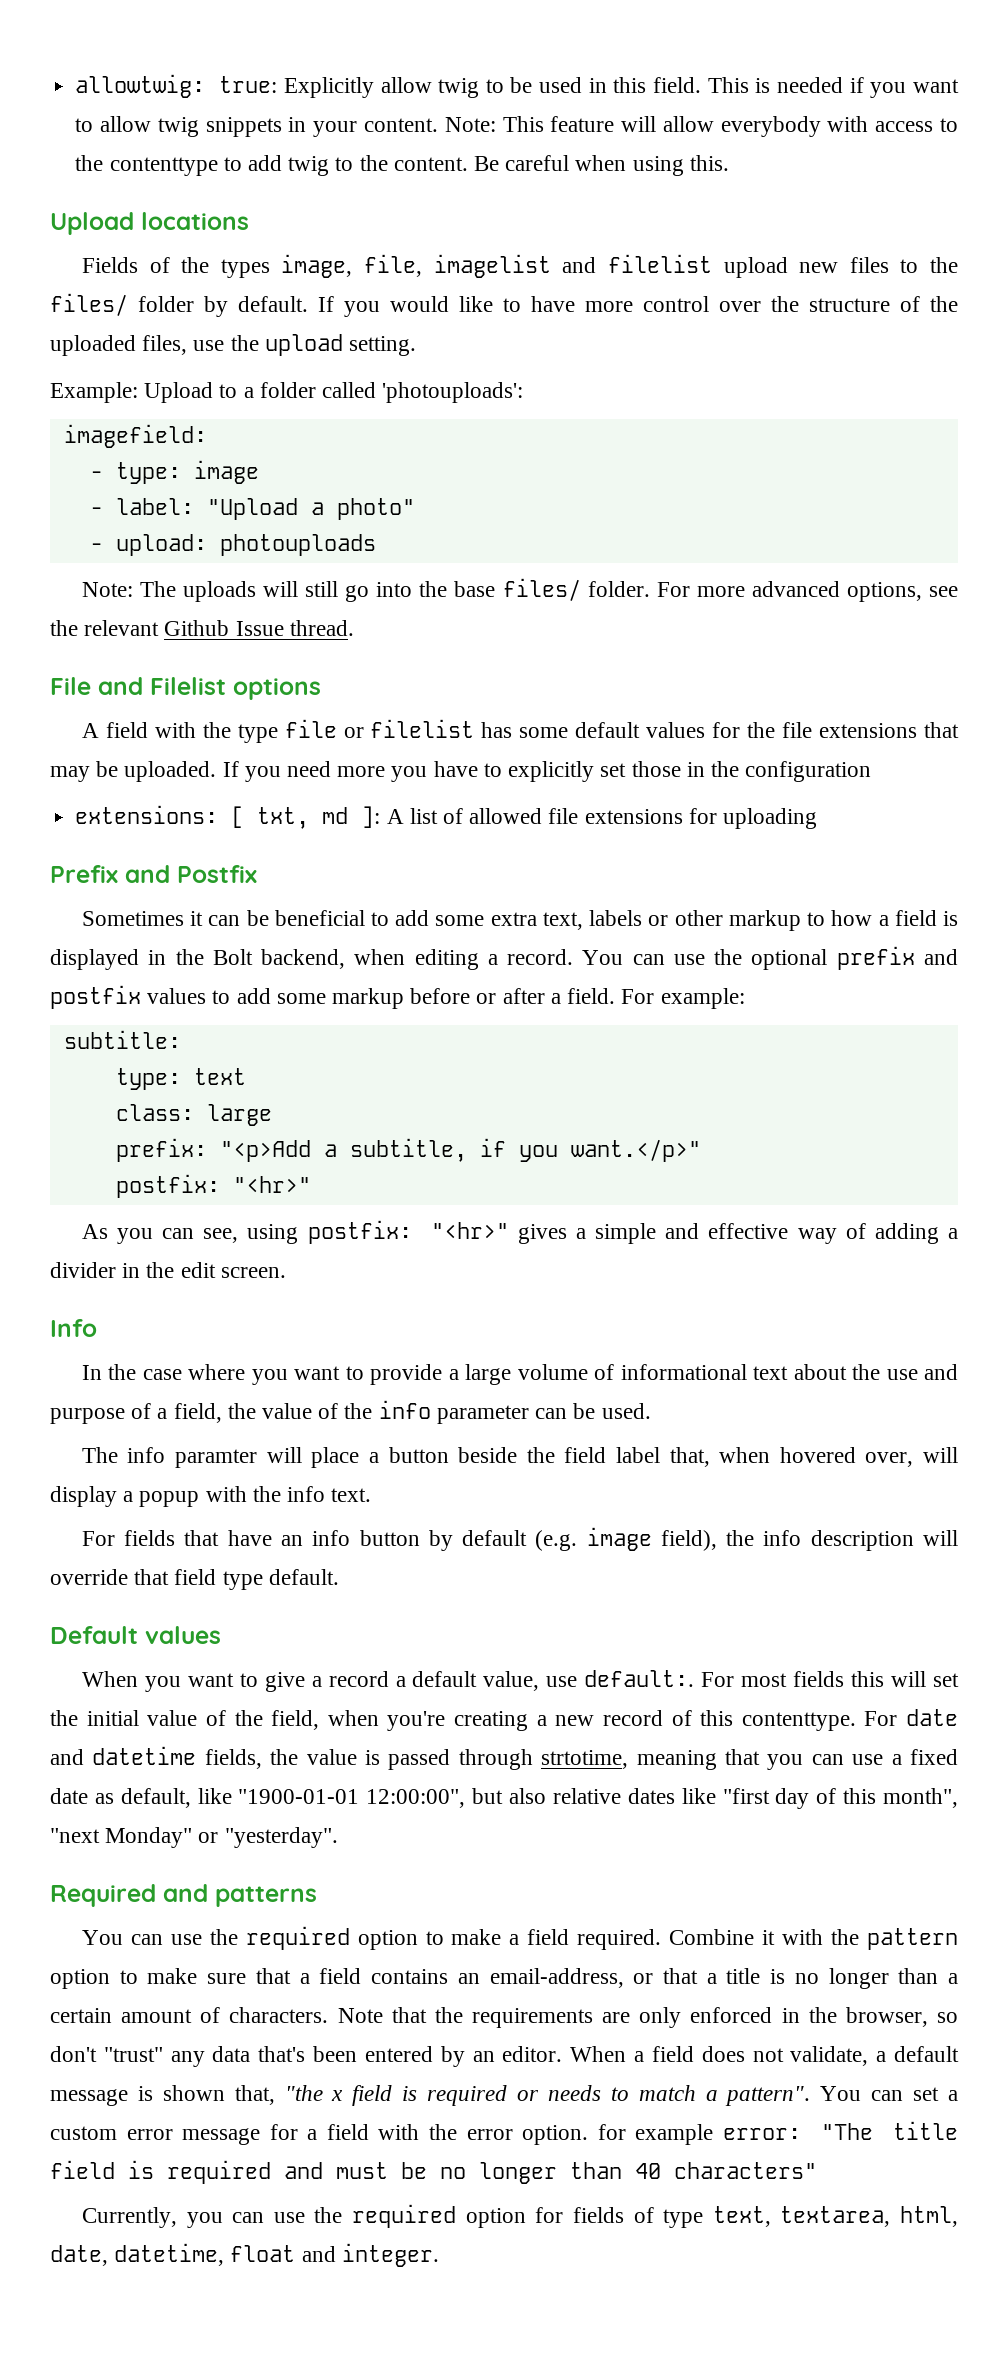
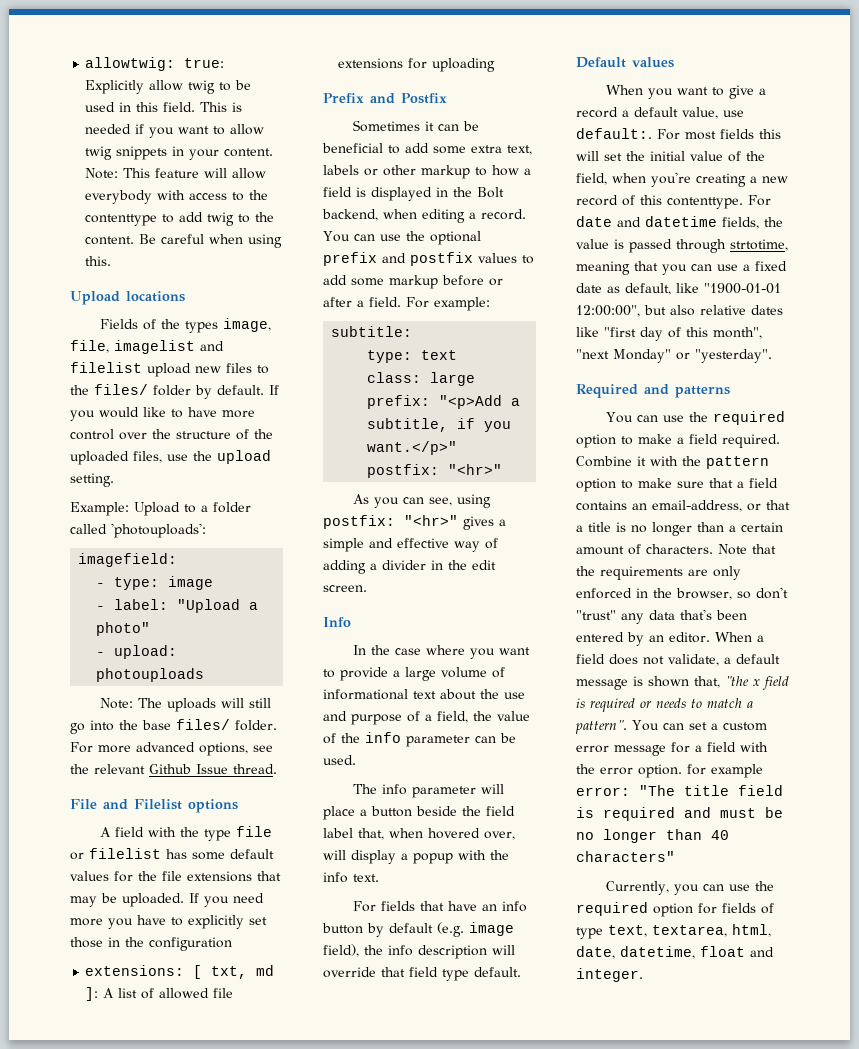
- The info paramter will place a button beside the field label that, when hovered over, will display a popup with the info text.
+ The info parameter will place a button beside the field label that, when hovered over, will display a popup with the info text.

